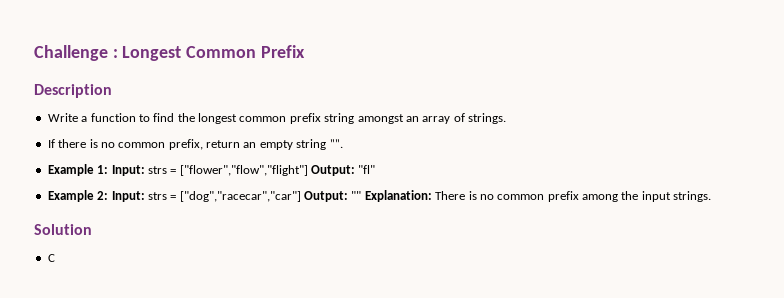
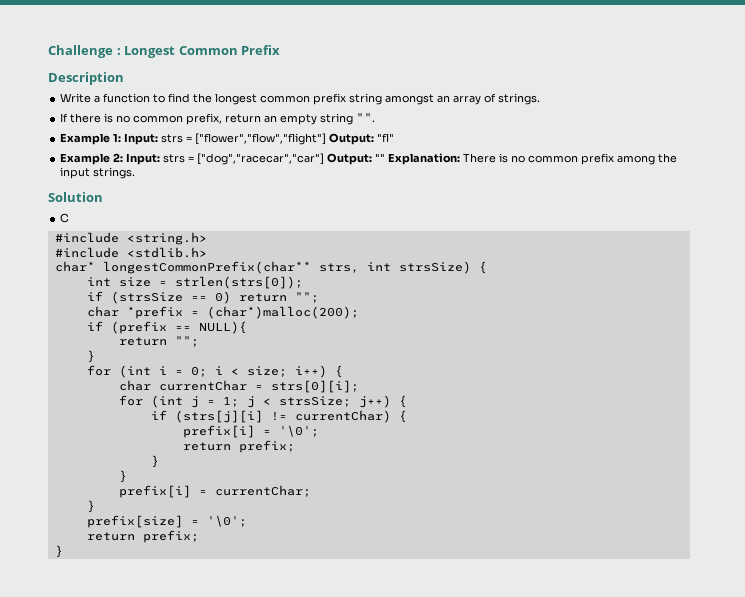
+ #include <string.h>
+ #include <stdlib.h>
+ char* longestCommonPrefix(char** strs, int strsSize) {
+ int size = strlen(strs[0]);
+ if (strsSize == 0) return "";
+ char *prefix = (char*)malloc(200);
+ if (prefix == NULL){
+ return "";
+ }
+ for (int i = 0; i < size; i++) {
+ char currentChar = strs[0][i];
+ for (int j = 1; j < strsSize; j++) {
+ if (strs[j][i] != currentChar) {
+ prefix[i] = '\0';
+ return prefix;
+ }
+ }
+ prefix[i] = currentChar;
+ }
+ prefix[size] = '\0';
+ return prefix;
+ }

